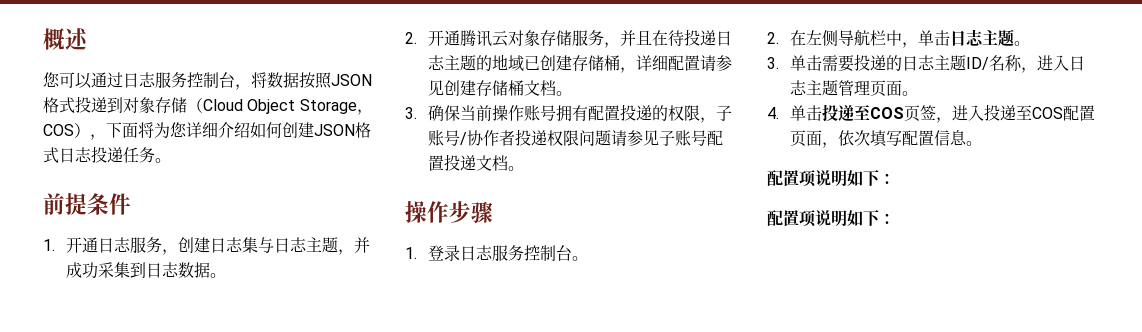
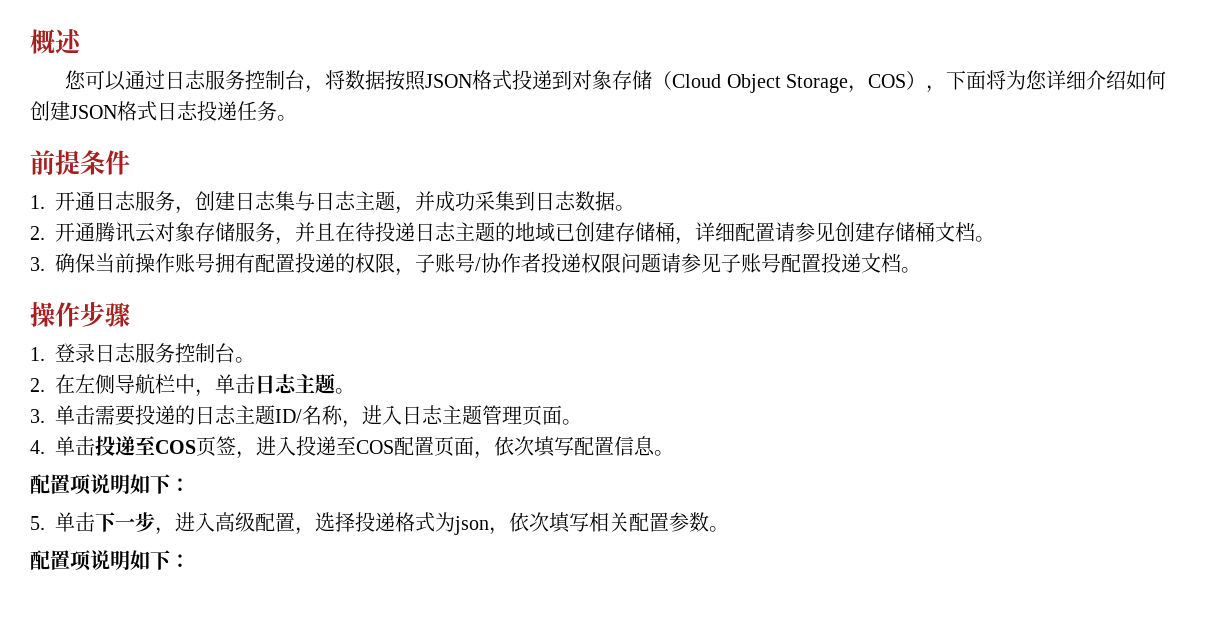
+ 5.单击下一步，进入高级配置，选择投递格式为json，依次填写相关配置参数。

